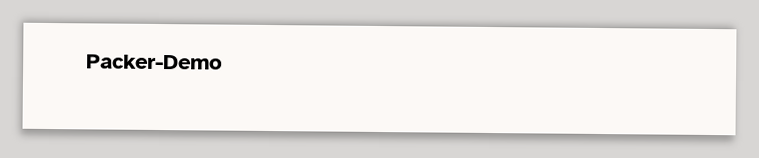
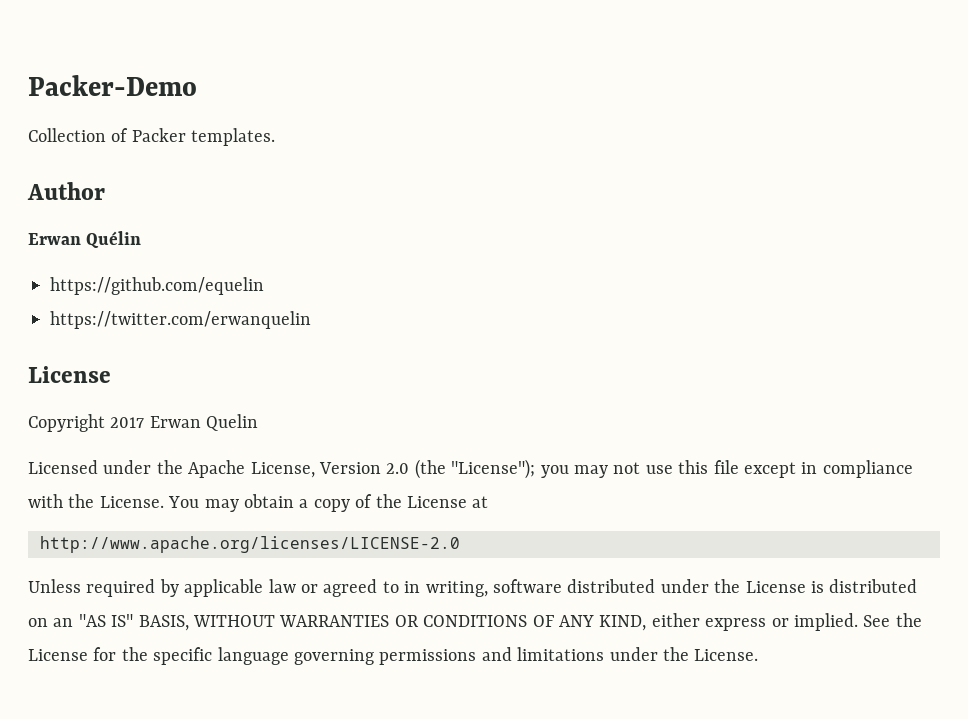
+ Collection of Packer templates.
+ Author
+ Erwan Quélin
+ https://github.com/equelin
+ https://twitter.com/erwanquelin
+ License
+ Copyright 2017 Erwan Quelin
+ Licensed under the Apache License, Version 2.0 (the "License"); you may not use this file except in compliance with the License. You may obtain a copy of the License at
+ http://www.apache.org/licenses/LICENSE-2.0
+ Unless required by applicable law or agreed to in writing, software distributed under the License is distributed on an "AS IS" BASIS, WITHOUT WARRANTIES OR CONDITIONS OF ANY KIND, either express or implied. See the License for the specific language governing permissions and limitations under the License.

